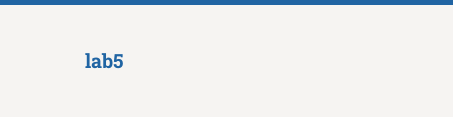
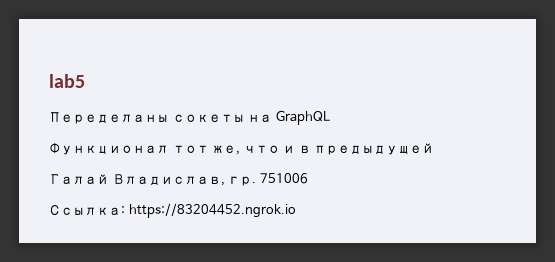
+ Переделаны сокеты на GraphQL
+ Функционал тот же, что и в предыдущей
+ Галай Владислав, гр. 751006
+ Ссылка: https://83204452.ngrok.io

